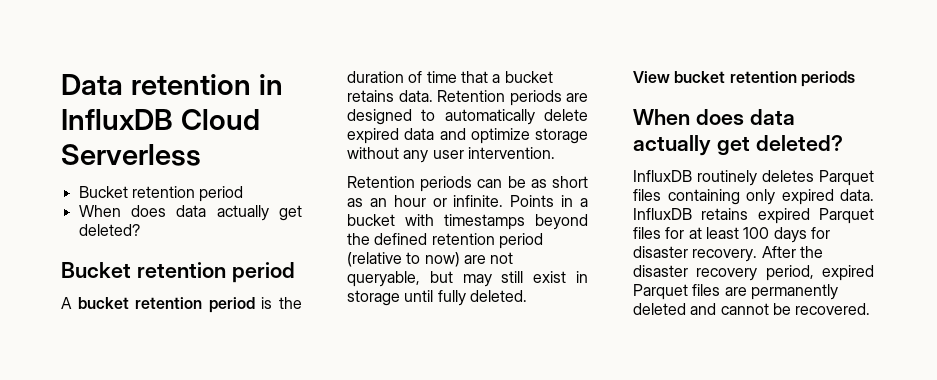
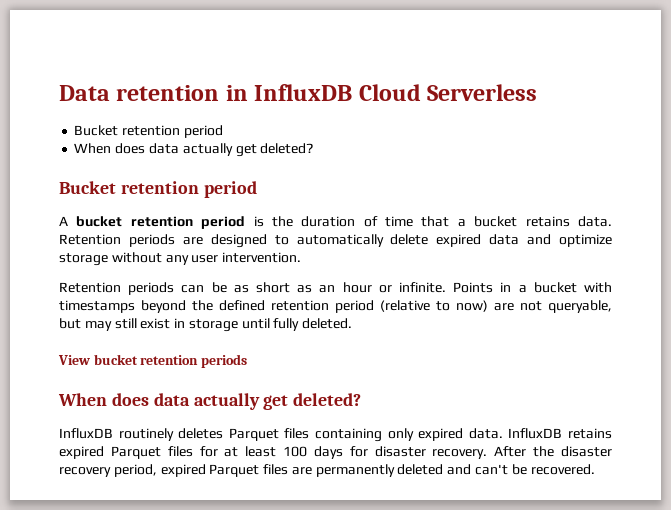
- After the disaster recovery period, expired Parquet files are permanently deleted and cannot be recovered.
+ After the disaster recovery period, expired Parquet files are permanently deleted and can't be recovered.

